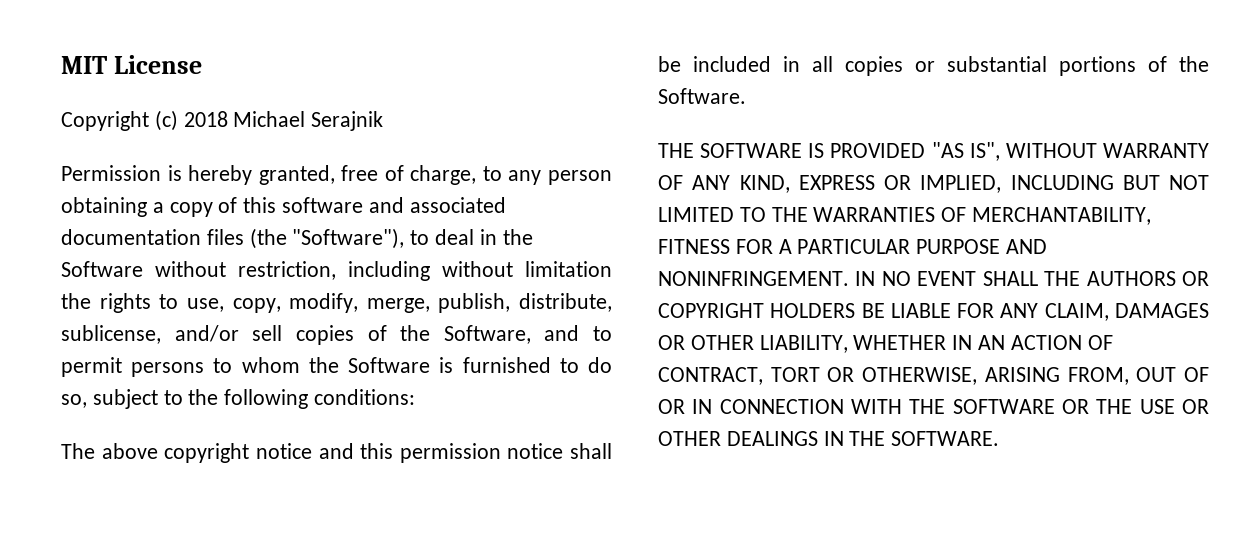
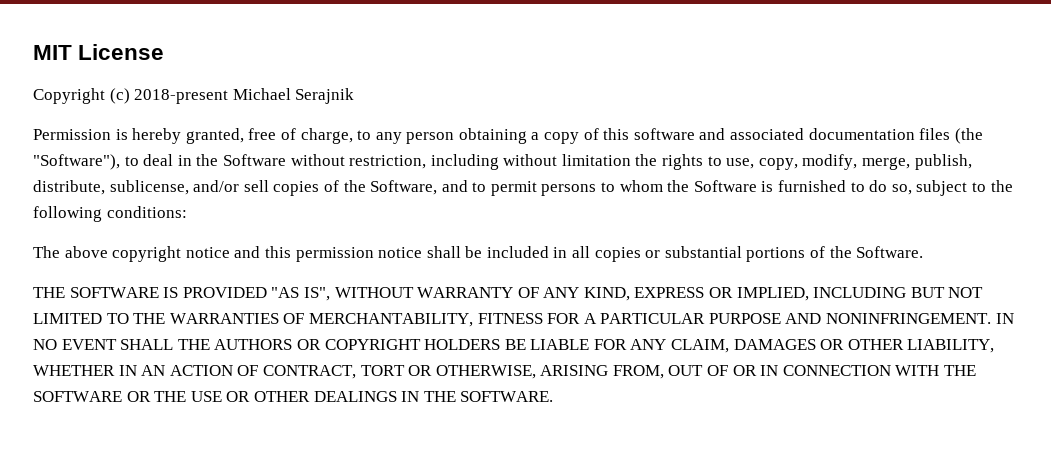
- Copyright (c) 2018 Michael Serajnik
+ Copyright (c) 2018-present Michael Serajnik

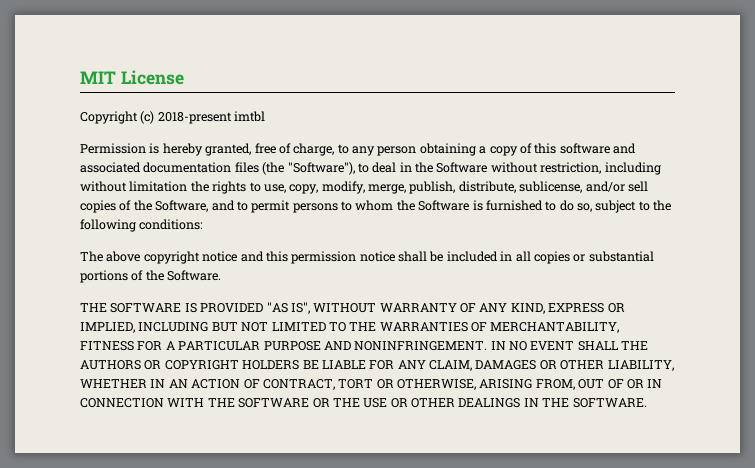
- Copyright (c) 2018-present Michael Serajnik
+ Copyright (c) 2018-present imtbl

